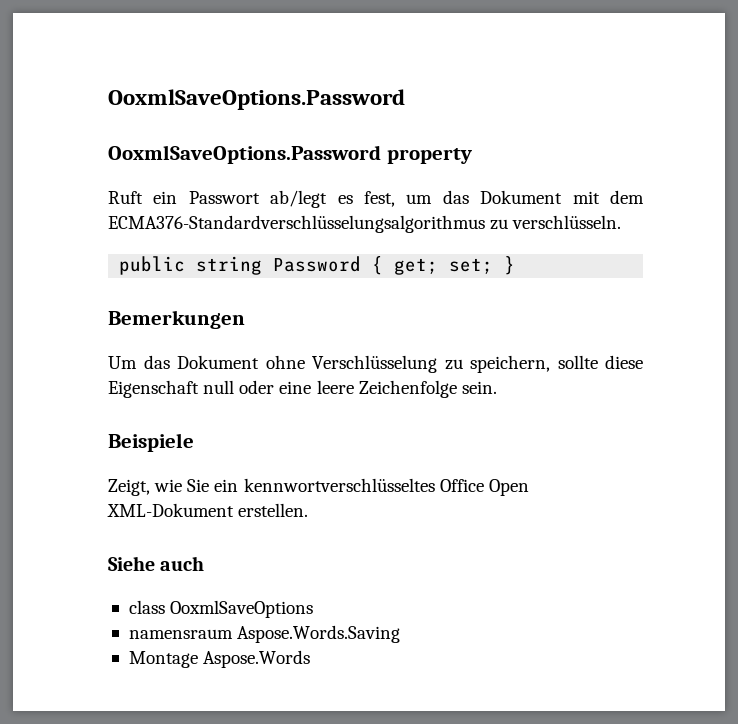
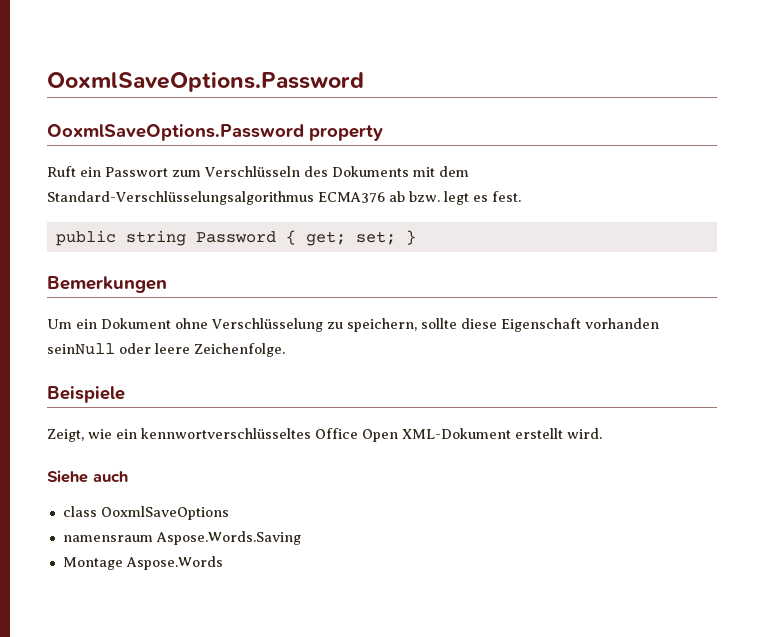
- Ruft ein Passwort ab/legt es fest, um das Dokument mit dem ECMA376-Standardverschlüsselungsalgorithmus zu verschlüsseln.
+ Ruft ein Passwort zum Verschlüsseln des Dokuments mit dem Standard-Verschlüsselungsalgorithmus ECMA376 ab bzw. legt es fest.
- Um das Dokument ohne Verschlüsselung zu speichern, sollte diese Eigenschaft null oder eine leere Zeichenfolge sein.
+ Um ein Dokument ohne Verschlüsselung zu speichern, sollte diese Eigenschaft vorhanden seinNull oder leere Zeichenfolge.
- Zeigt, wie Sie ein kennwortverschlüsseltes Office Open XML-Dokument erstellen.
+ Zeigt, wie ein kennwortverschlüsseltes Office Open XML-Dokument erstellt wird.

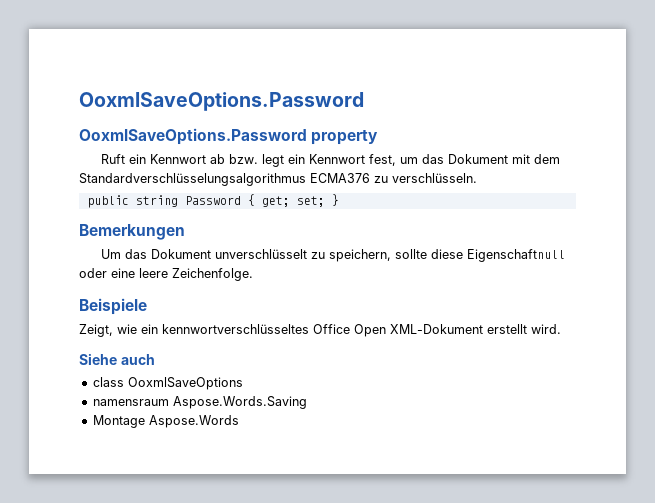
- Ruft ein Passwort zum Verschlüsseln des Dokuments mit dem Standard-Verschlüsselungsalgorithmus ECMA376 ab bzw. legt es fest.
+ Ruft ein Kennwort ab bzw. legt ein Kennwort fest, um das Dokument mit dem Standardverschlüsselungsalgorithmus ECMA376 zu verschlüsseln.
- Um ein Dokument ohne Verschlüsselung zu speichern, sollte diese Eigenschaft vorhanden seinNull oder leere Zeichenfolge.
+ Um das Dokument unverschlüsselt zu speichern, sollte diese Eigenschaftnull oder eine leere Zeichenfolge.

